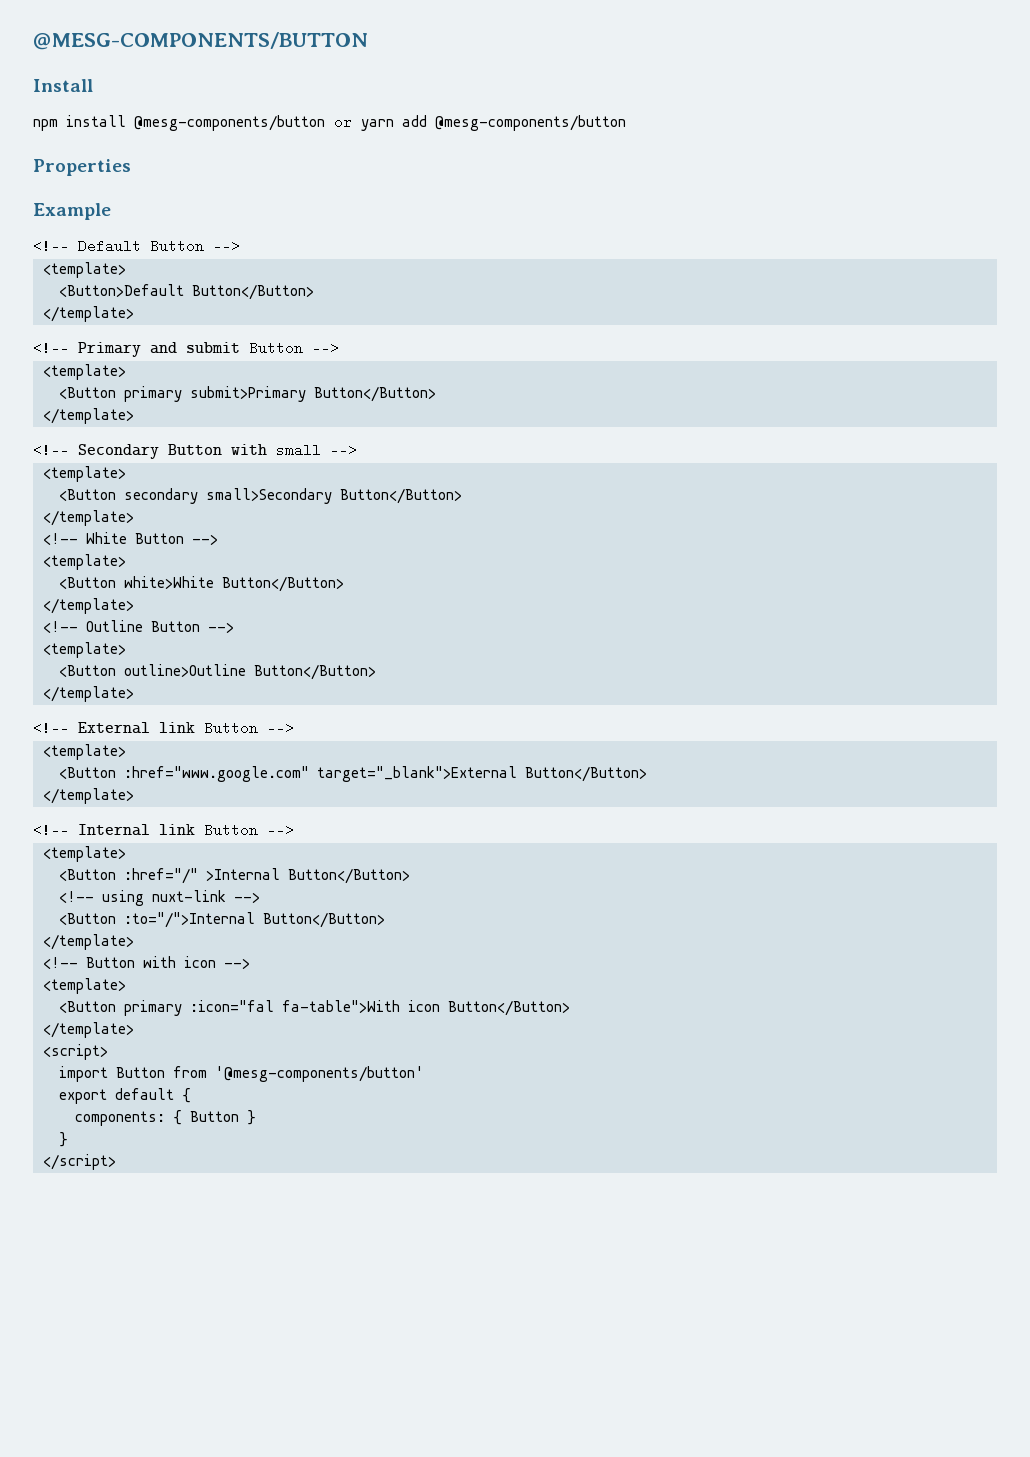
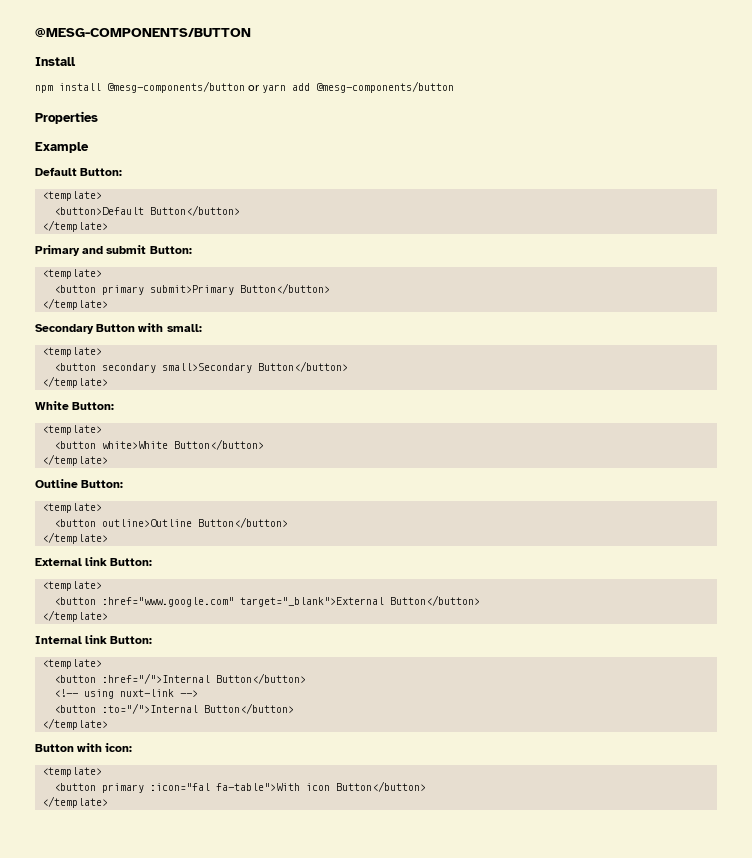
- <!-- Default Button -->
+ Default Button:
  <template>
- <Button>Default Button</Button>
+ <button>Default Button</button>
  </template>
- <!-- Primary and submit Button -->
+ Primary and submit Button:
  <template>
- <Button primary submit>Primary Button</Button>
+ <button primary submit>Primary Button</button>
  </template>
- <!-- Secondary Button with small -->
+ Secondary Button with small:
  <template>
- <Button secondary small>Secondary Button</Button>
+ <button secondary small>Secondary Button</button>
  </template>
- <!-- White Button -->
+ White Button:
  <template>
- <Button white>White Button</Button>
+ <button white>White Button</button>
  </template>
- <!-- Outline Button -->
+ Outline Button:
  <template>
- <Button outline>Outline Button</Button>
+ <button outline>Outline Button</button>
  </template>
- <!-- External link Button -->
+ External link Button:
  <template>
- <Button :href="www.google.com" target="_blank">External Button</Button>
+ <button :href="www.google.com" target="_blank">External Button</button>
  </template>
- <!-- Internal link Button -->
+ Internal link Button:
  <template>
- <Button :href="/" >Internal Button</Button>
+ <button :href="/">Internal Button</button>
- <Button :to="/">Internal Button</Button>
+ <button :to="/">Internal Button</button>
  </template>
- <!-- Button with icon -->
+ Button with icon:
  <template>
- <Button primary :icon="fal fa-table">With icon Button</Button>
+ <button primary :icon="fal fa-table">With icon Button</button>
  </template>
- <script>
- import Button from '@mesg-components/button'
- export default {
- components: { Button }
- }
- </script>

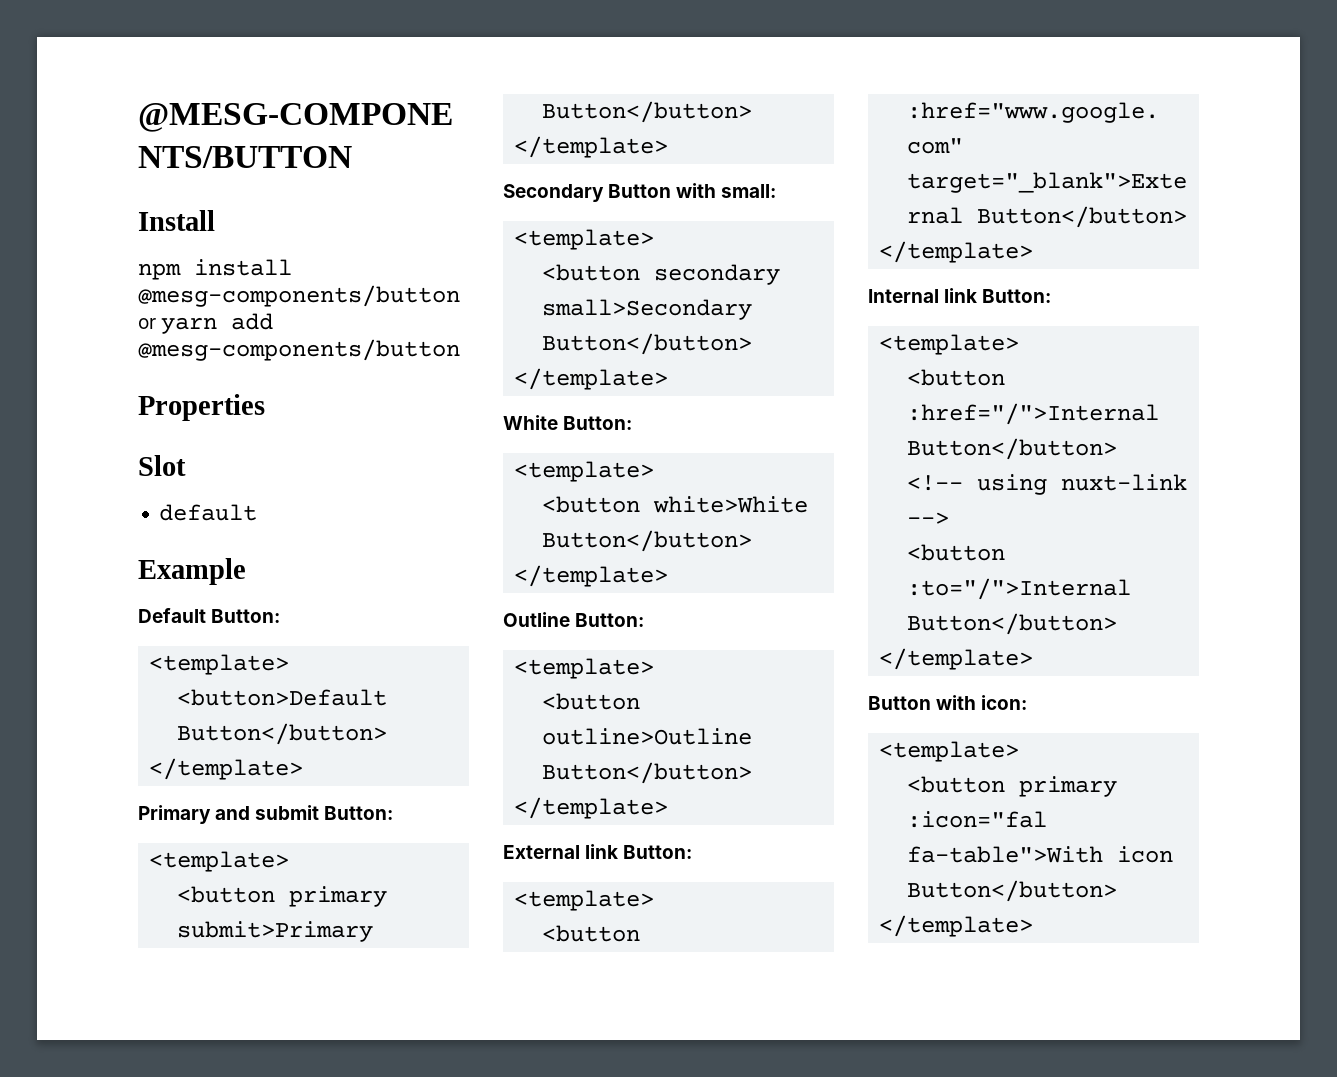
+ Slot
+ default

